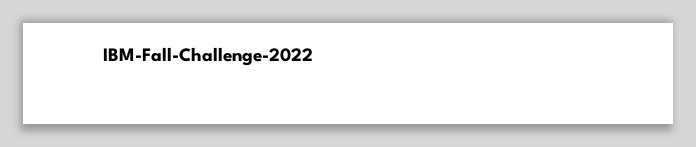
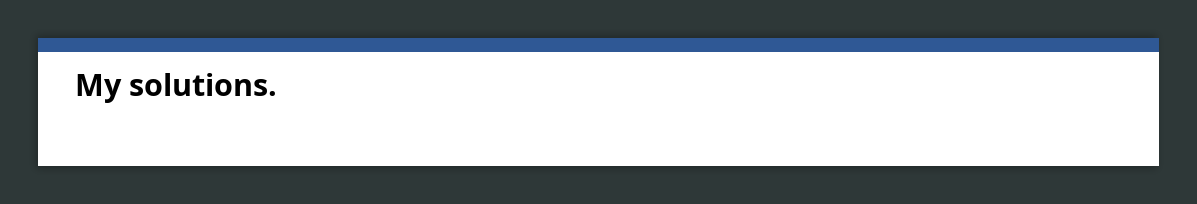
- IBM-Fall-Challenge-2022
+ My solutions.

